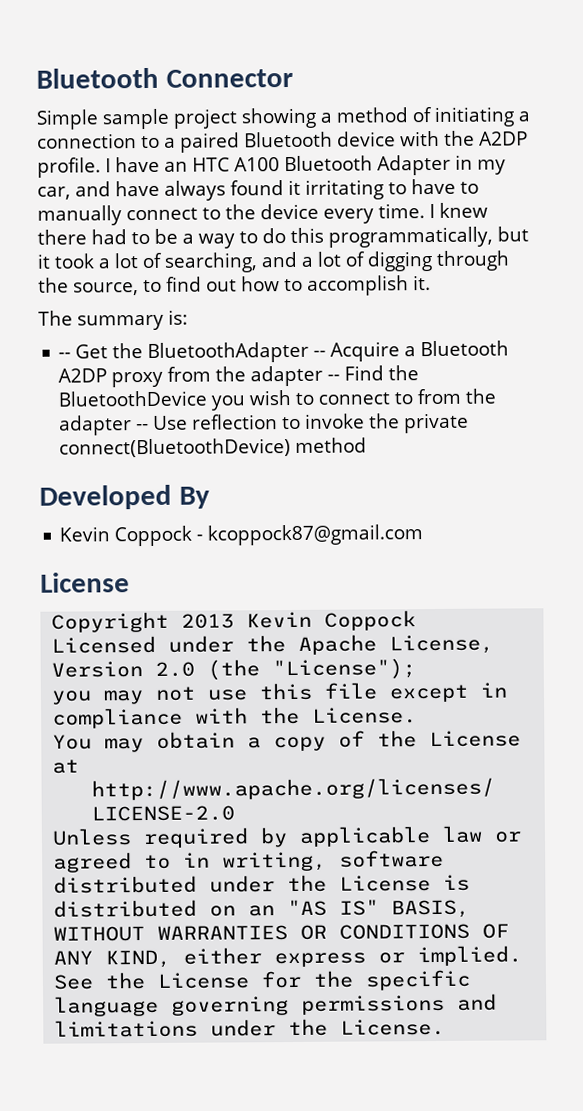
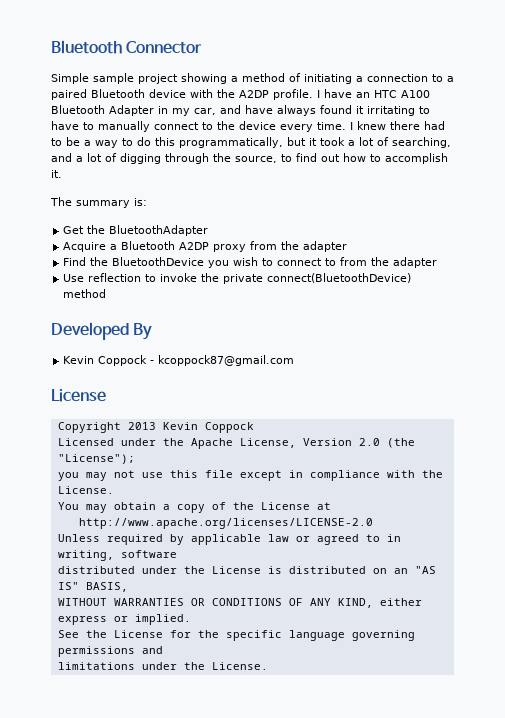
- -- Get the BluetoothAdapter -- Acquire a Bluetooth A2DP proxy from the adapter -- Find the BluetoothDevice you wish to connect to from the adapter -- Use reflection to invoke the private connect(BluetoothDevice) method
+ Get the BluetoothAdapter
+ Acquire a Bluetooth A2DP proxy from the adapter
+ Find the BluetoothDevice you wish to connect to from the adapter
+ Use reflection to invoke the private connect(BluetoothDevice) method

